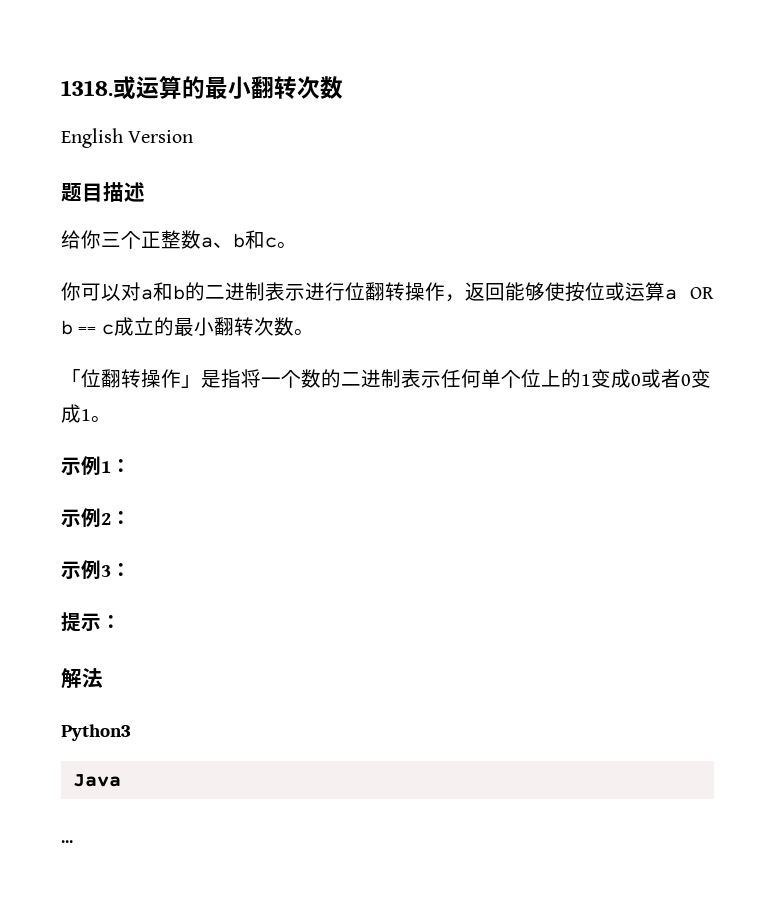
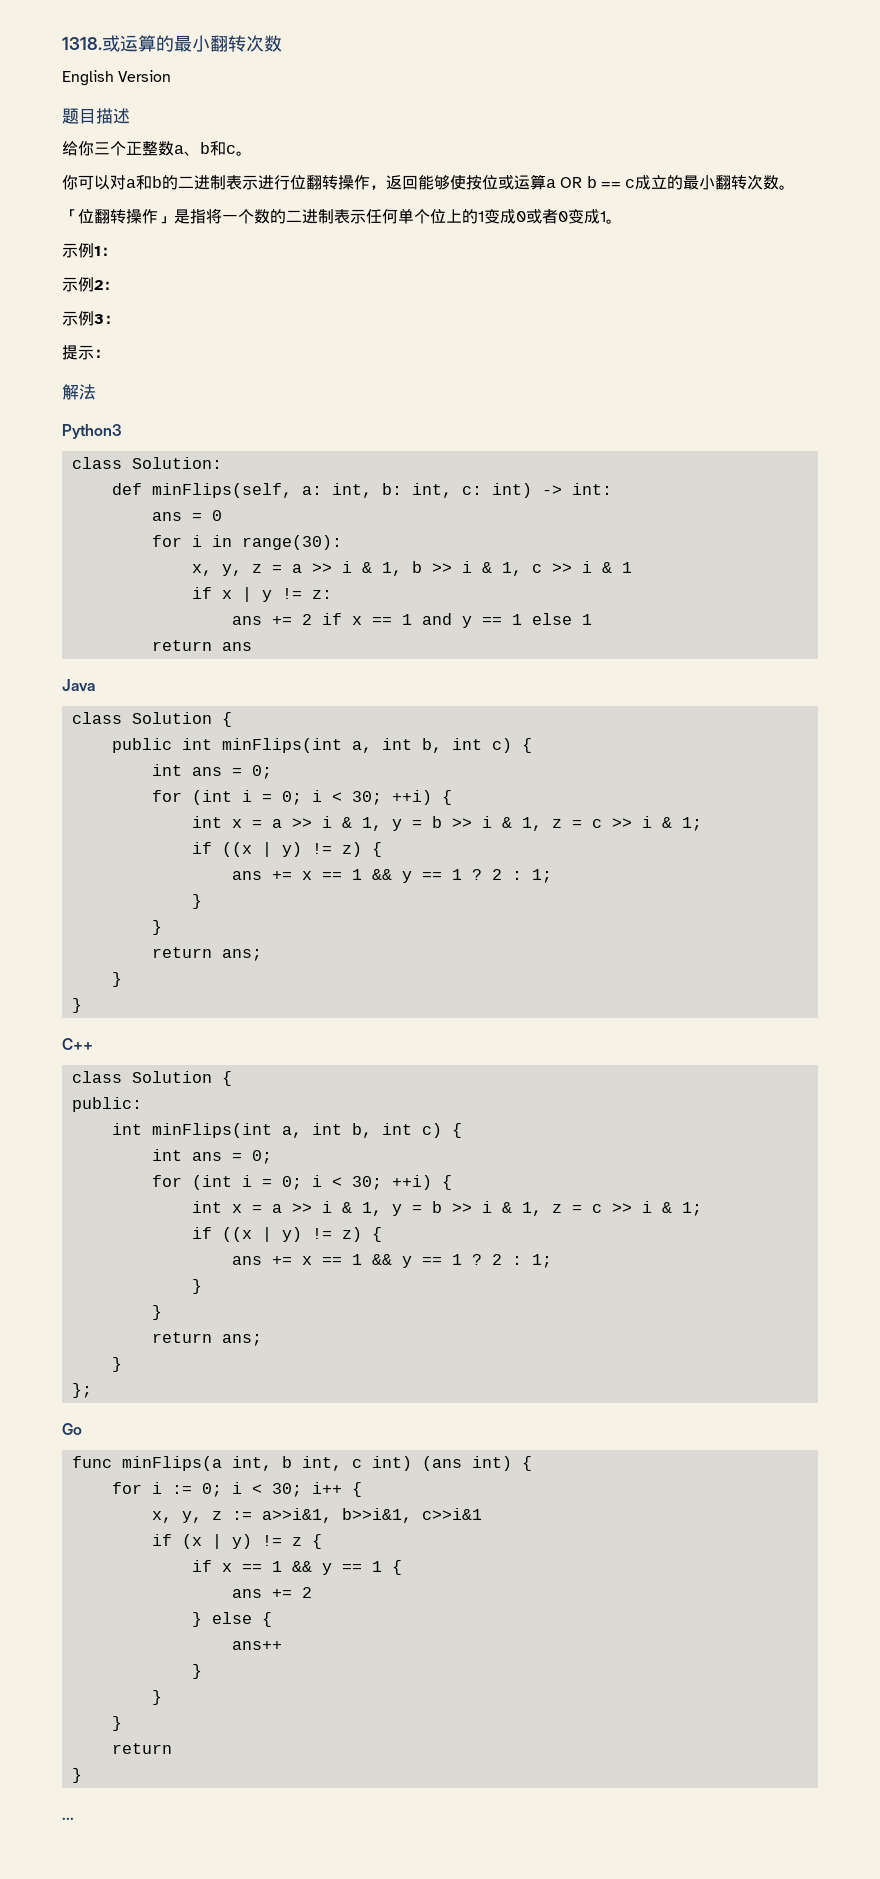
+ class Solution:
+ def minFlips(self, a: int, b: int, c: int) -> int:
+ ans = 0
+ for i in range(30):
+ x, y, z = a >> i & 1, b >> i & 1, c >> i & 1
+ if x | y != z:
+ ans += 2 if x == 1 and y == 1 else 1
+ return ans
  Java
+ class Solution {
+ public int minFlips(int a, int b, int c) {
+ int ans = 0;
+ for (int i = 0; i < 30; ++i) {
+ int x = a >> i & 1, y = b >> i & 1, z = c >> i & 1;
+ if ((x | y) != z) {
+ ans += x == 1 && y == 1 ? 2 : 1;
+ }
+ }
+ return ans;
+ }
+ }
+ C++
+ class Solution {
+ public:
+ int minFlips(int a, int b, int c) {
+ int ans = 0;
+ for (int i = 0; i < 30; ++i) {
+ int x = a >> i & 1, y = b >> i & 1, z = c >> i & 1;
+ if ((x | y) != z) {
+ ans += x == 1 && y == 1 ? 2 : 1;
+ }
+ }
+ return ans;
+ }
+ };
+ Go
+ func minFlips(a int, b int, c int) (ans int) {
+ for i := 0; i < 30; i++ {
+ x, y, z := a>>i&1, b>>i&1, c>>i&1
+ if (x | y) != z {
+ if x == 1 && y == 1 {
+ ans += 2
+ } else {
+ ans++
+ }
+ }
+ }
+ return
+ }

